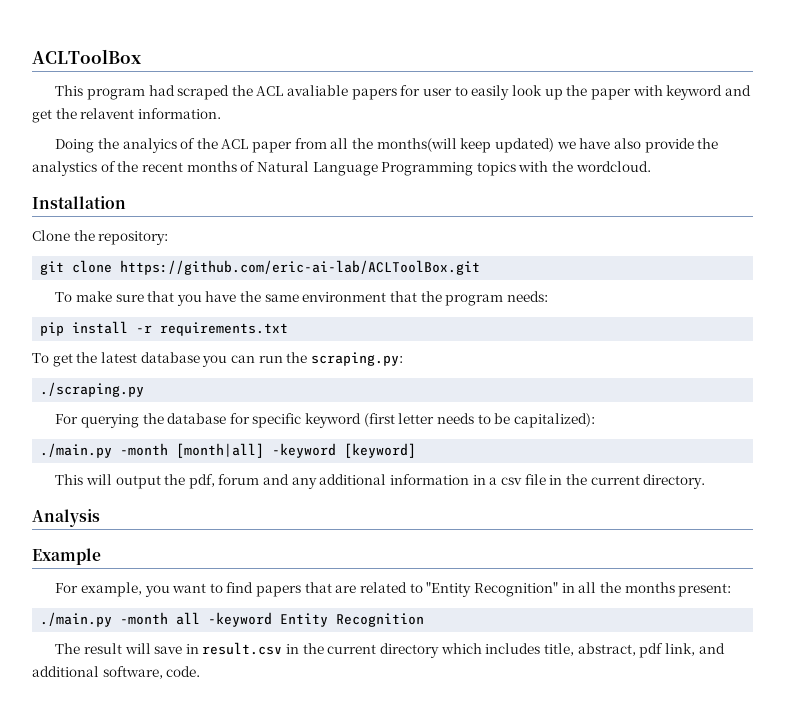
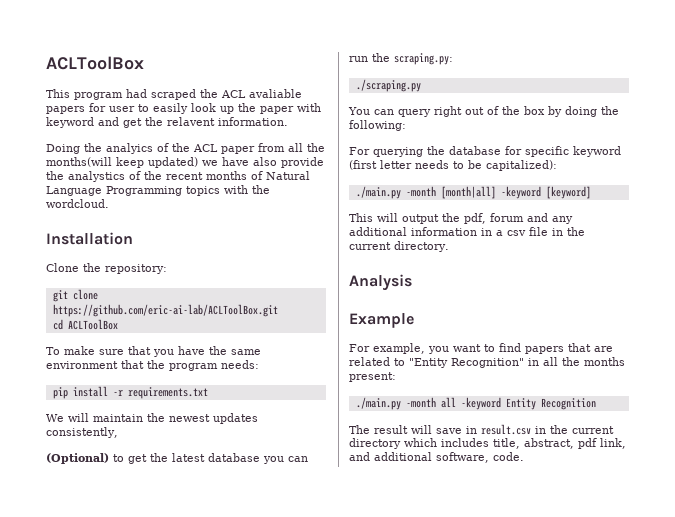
+ cd ACLToolBox
- To get the latest database you can run the scraping.py:
+ We will maintain the newest updates consistently,
+ (Optional) to get the latest database you can run the scraping.py:
+ You can query right out of the box by doing the following:

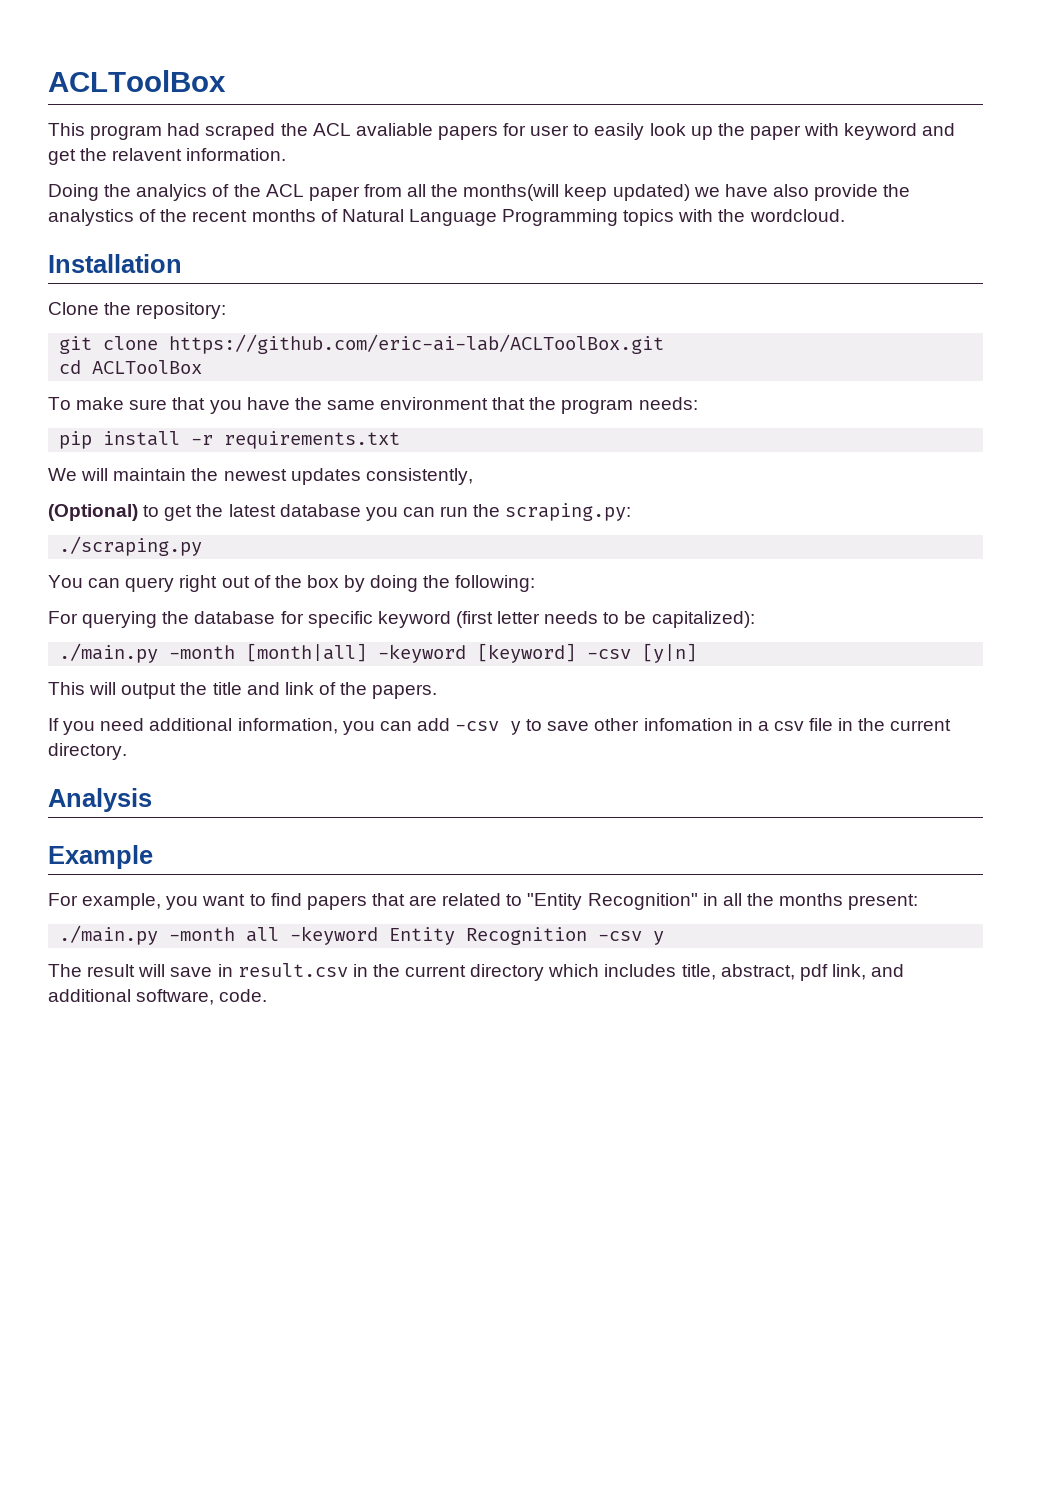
- ./main.py -month [month|all] -keyword [keyword]
+ ./main.py -month [month|all] -keyword [keyword] -csv [y|n]
- This will output the pdf, forum and any additional information in a csv file in the current directory.
+ This will output the title and link of the papers.
+ If you need additional information, you can add -csv y to save other infomation in a csv file in the current directory.
- ./main.py -month all -keyword Entity Recognition
+ ./main.py -month all -keyword Entity Recognition -csv y

